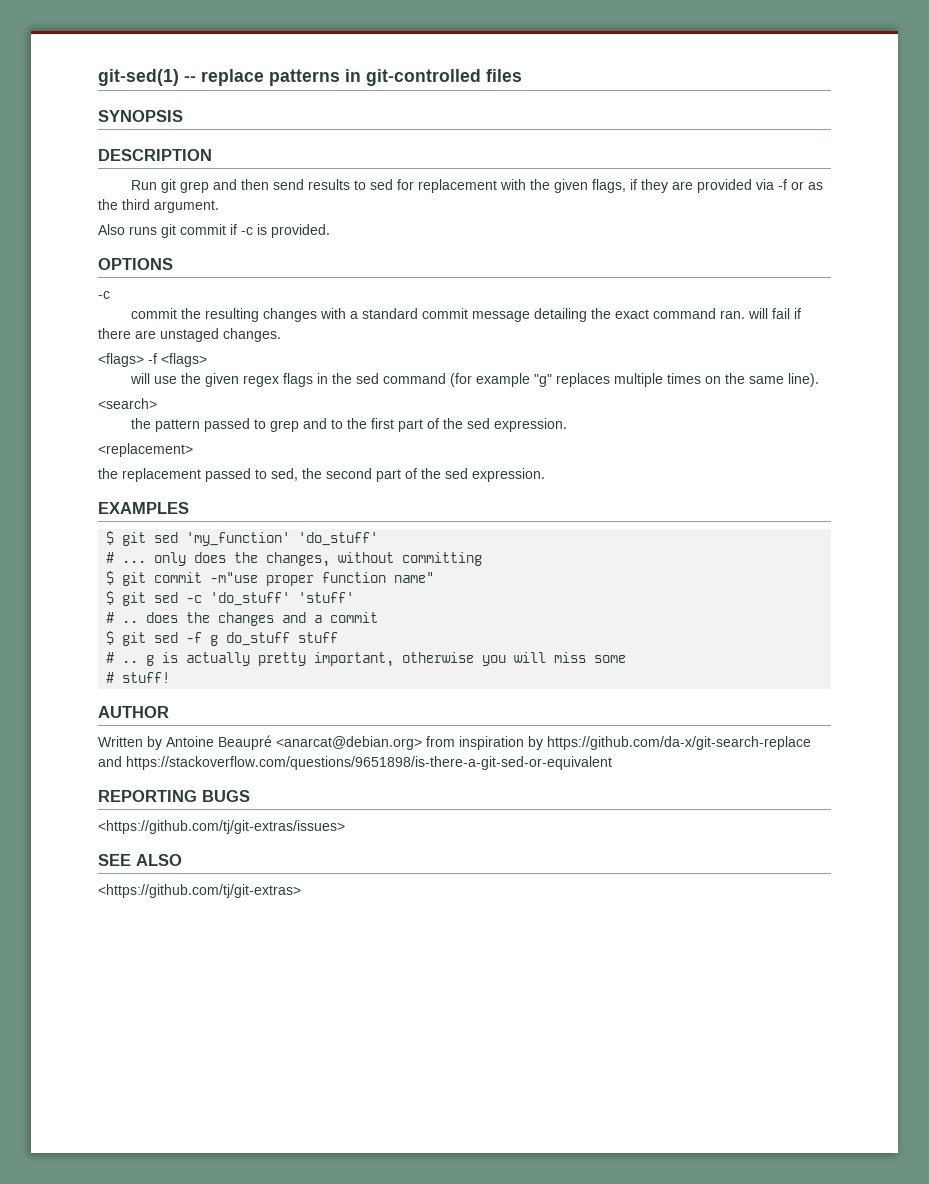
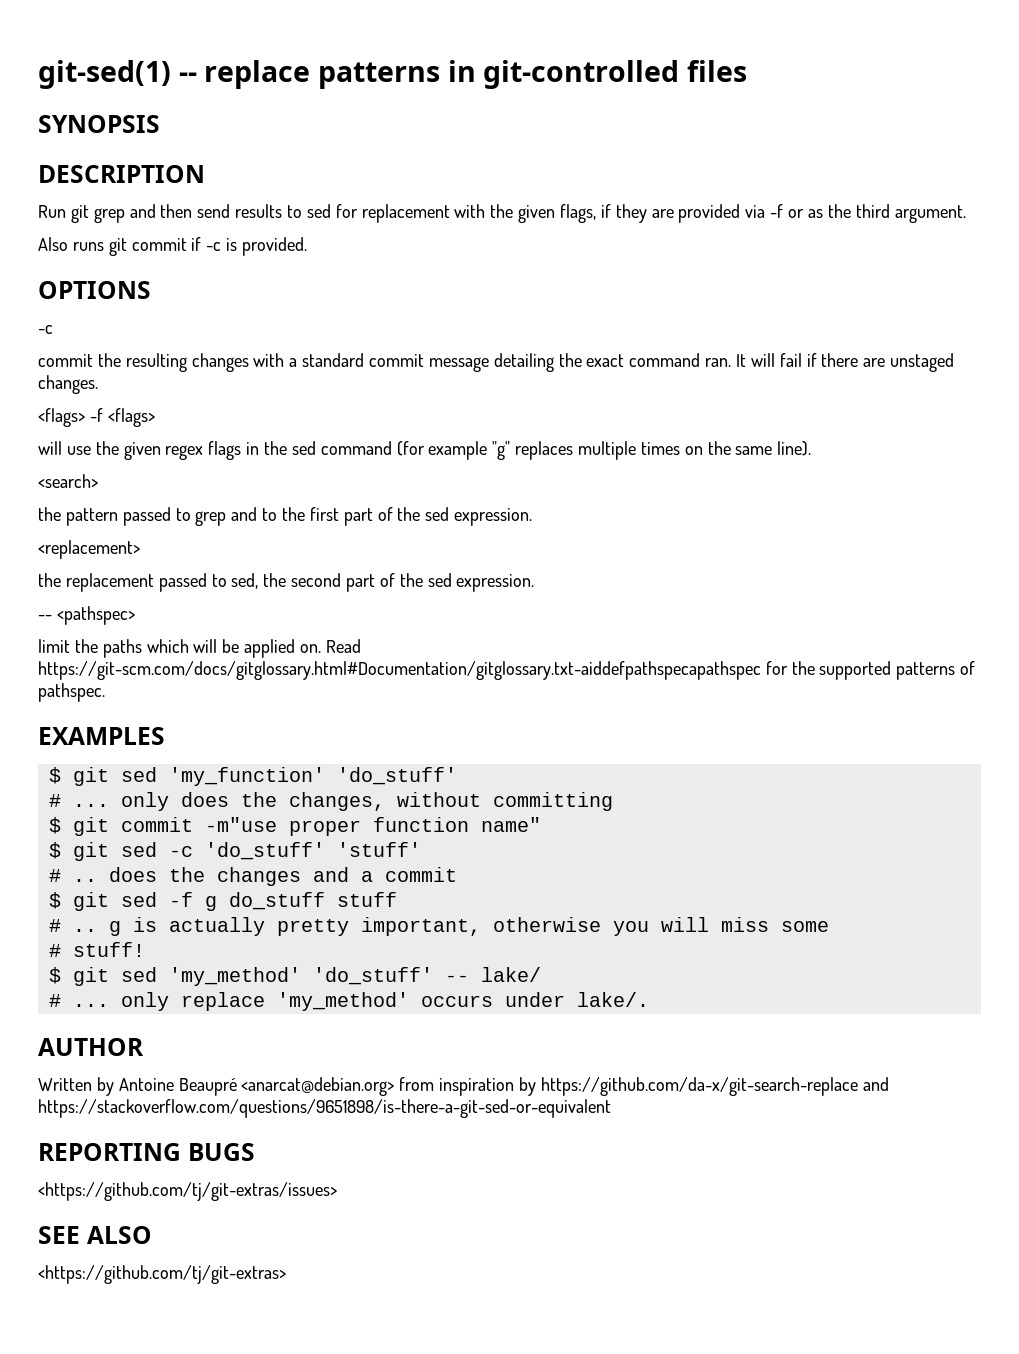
- commit the resulting changes with a standard commit message detailing the exact command ran. will fail if there are unstaged changes.
+ commit the resulting changes with a standard commit message detailing the exact command ran. It will fail if there are unstaged changes.
+ -- <pathspec>
+ limit the paths which will be applied on. Read https://git-scm.com/docs/gitglossary.html#Documentation/gitglossary.txt-aiddefpathspecapathspec for the supported patterns of pathspec.
+ $ git sed 'my_method' 'do_stuff' -- lake/
+ # ... only replace 'my_method' occurs under lake/.

